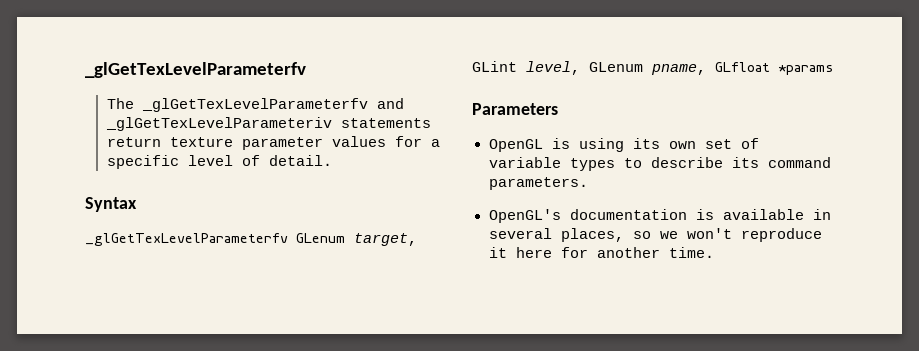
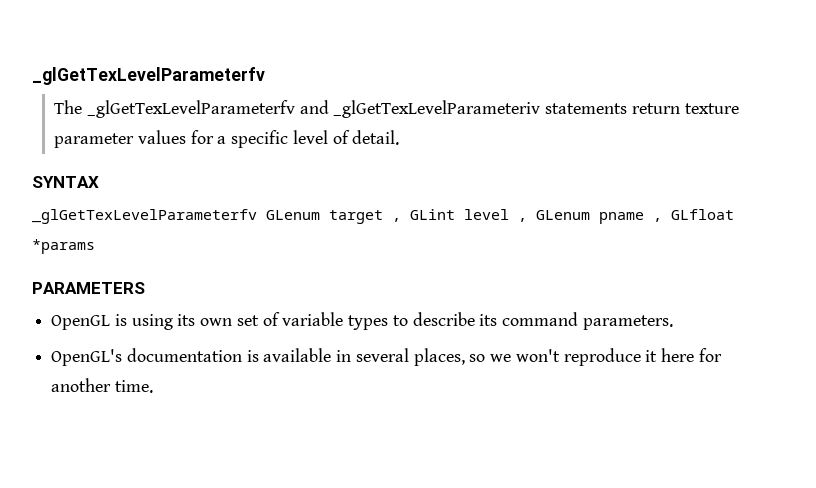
- Syntax
+ SYNTAX
- _glGetTexLevelParameterfv GLenum target, GLint level, GLenum pname, GLfloat *params
+ _glGetTexLevelParameterfv GLenum target , GLint level , GLenum pname , GLfloat *params
- Parameters
+ PARAMETERS

